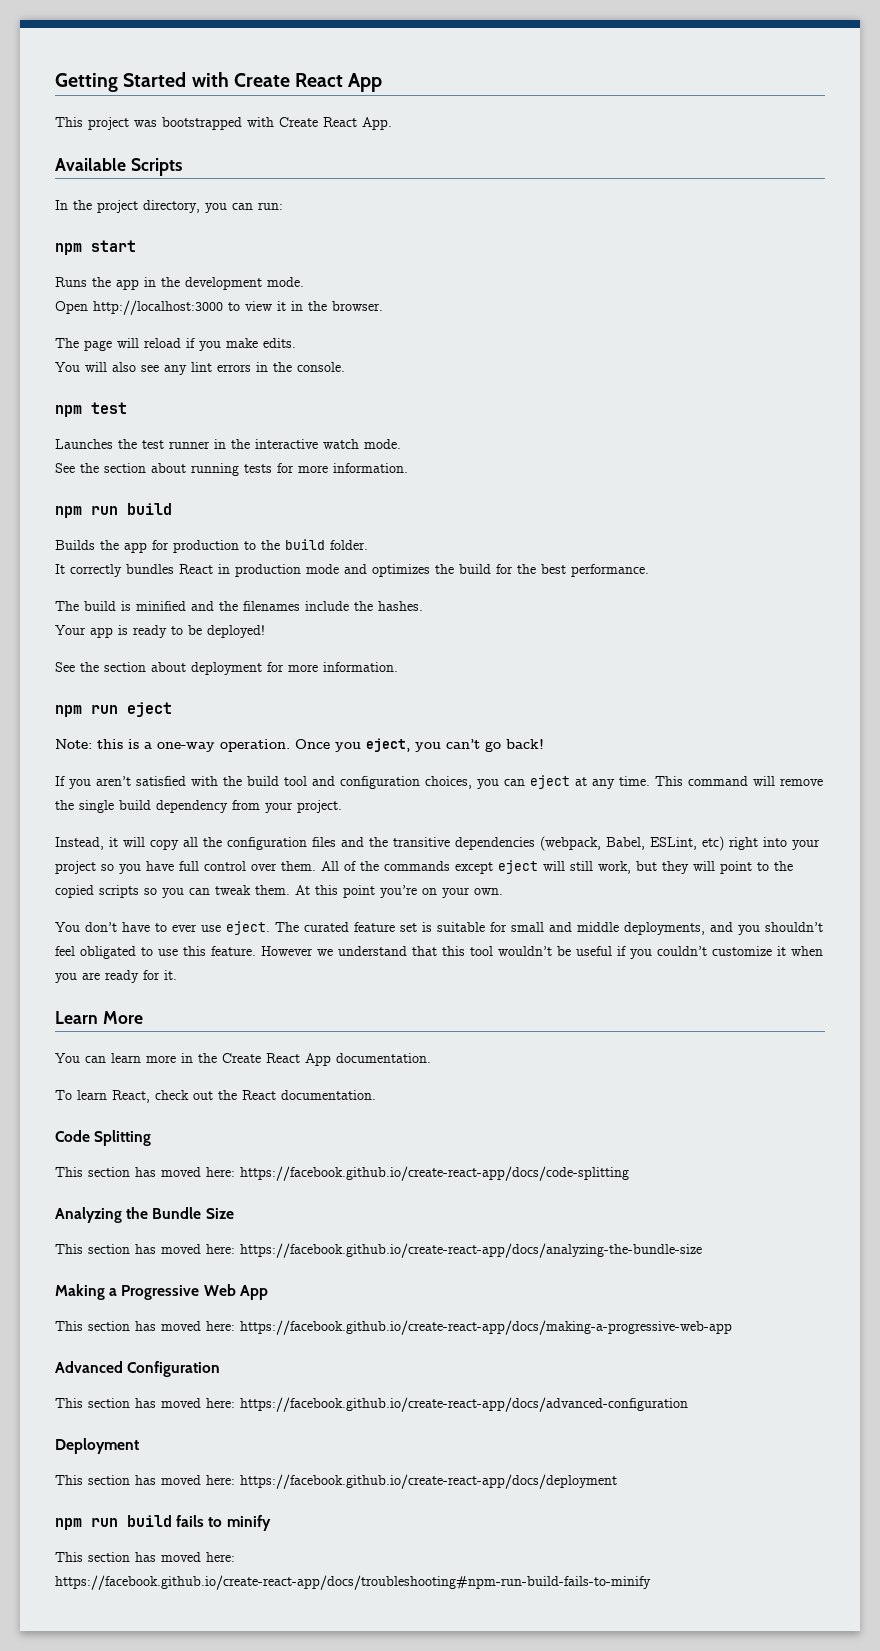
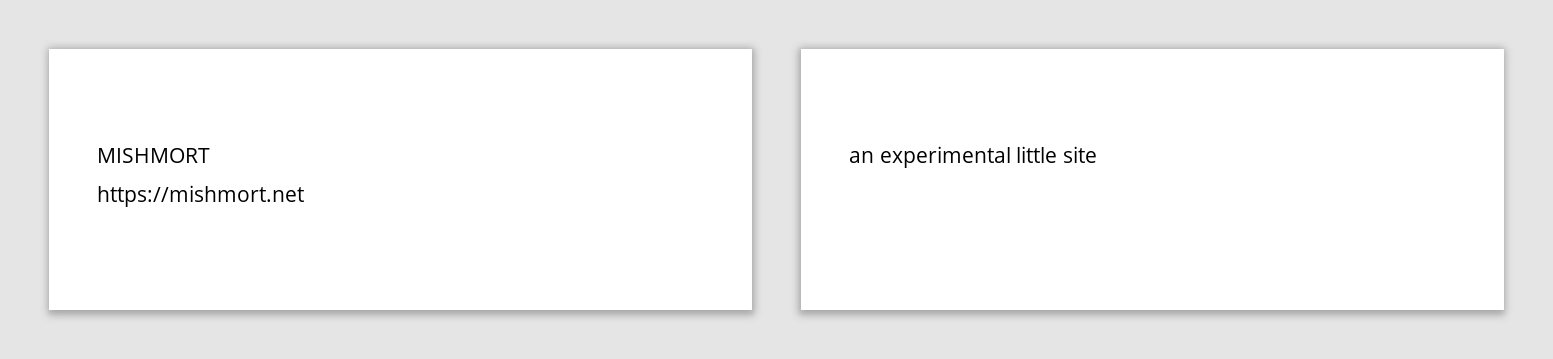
- Getting Started with Create React App
- This project was bootstrapped with Create React App.
- Available Scripts
- In the project directory, you can run:
- npm start
- Runs the app in the development mode.
- Open http://localhost:3000 to view it in the browser.
- The page will reload if you make edits.
- You will also see any lint errors in the console.
- npm test
- Launches the test runner in the interactive watch mode.
- See the section about running tests for more information.
- npm run build
- Builds the app for production to the build folder.
- It correctly bundles React in production mode and optimizes the build for the best performance.
- The build is minified and the filenames include the hashes.
- Your app is ready to be deployed!
- See the section about deployment for more information.
- npm run eject
- Note: this is a one-way operation. Once you eject, you can’t go back!
- If you aren’t satisfied with the build tool and configuration choices, you can eject at any time. This command will remove the single build dependency from your project.
- Instead, it will copy all the configuration files and the transitive dependencies (webpack, Babel, ESLint, etc) right into your project so you have full control over them. All of the commands except eject will still work, but they will point to the copied scripts so you can tweak them. At this point you’re on your own.
- You don’t have to ever use eject. The curated feature set is suitable for small and middle deployments, and you shouldn’t feel obligated to use this feature. However we understand that this tool wouldn’t be useful if you couldn’t customize it when you are ready for it.
- Learn More
- You can learn more in the Create React App documentation.
- To learn React, check out the React documentation.
- Code Splitting
- This section has moved here: https://facebook.github.io/create-react-app/docs/code-splitting
- Analyzing the Bundle Size
- This section has moved here: https://facebook.github.io/create-react-app/docs/analyzing-the-bundle-size
- Making a Progressive Web App
- This section has moved here: https://facebook.github.io/create-react-app/docs/making-a-progressive-web-app
- Advanced Configuration
- This section has moved here: https://facebook.github.io/create-react-app/docs/advanced-configuration
- Deployment
- This section has moved here: https://facebook.github.io/create-react-app/docs/deployment
- npm run build fails to minify
- This section has moved here: https://facebook.github.io/create-react-app/docs/troubleshooting#npm-run-build-fails-to-minify
+ MISHMORT
+ https://mishmort.net
+ an experimental little site

